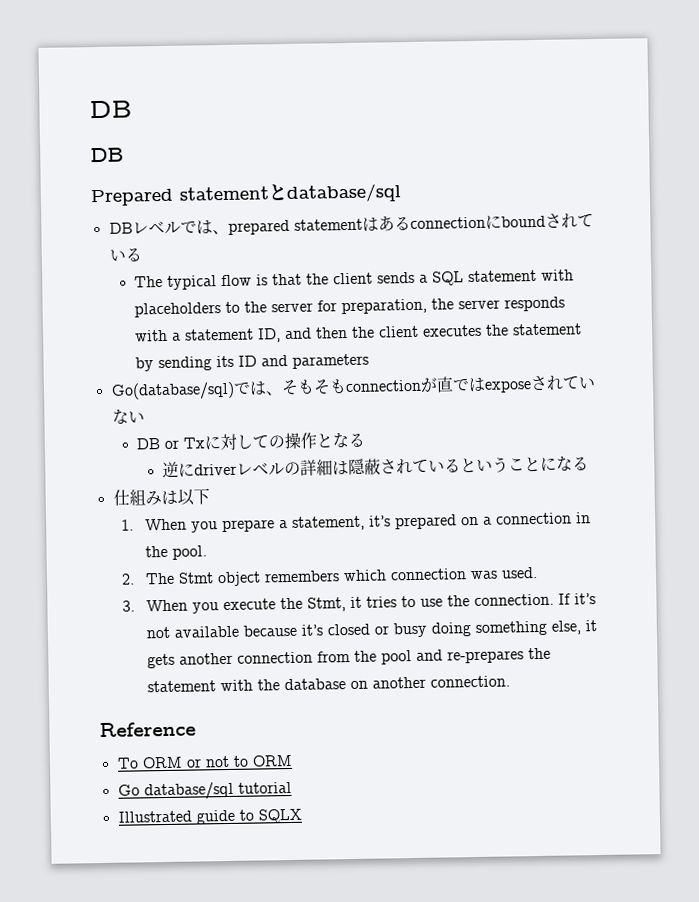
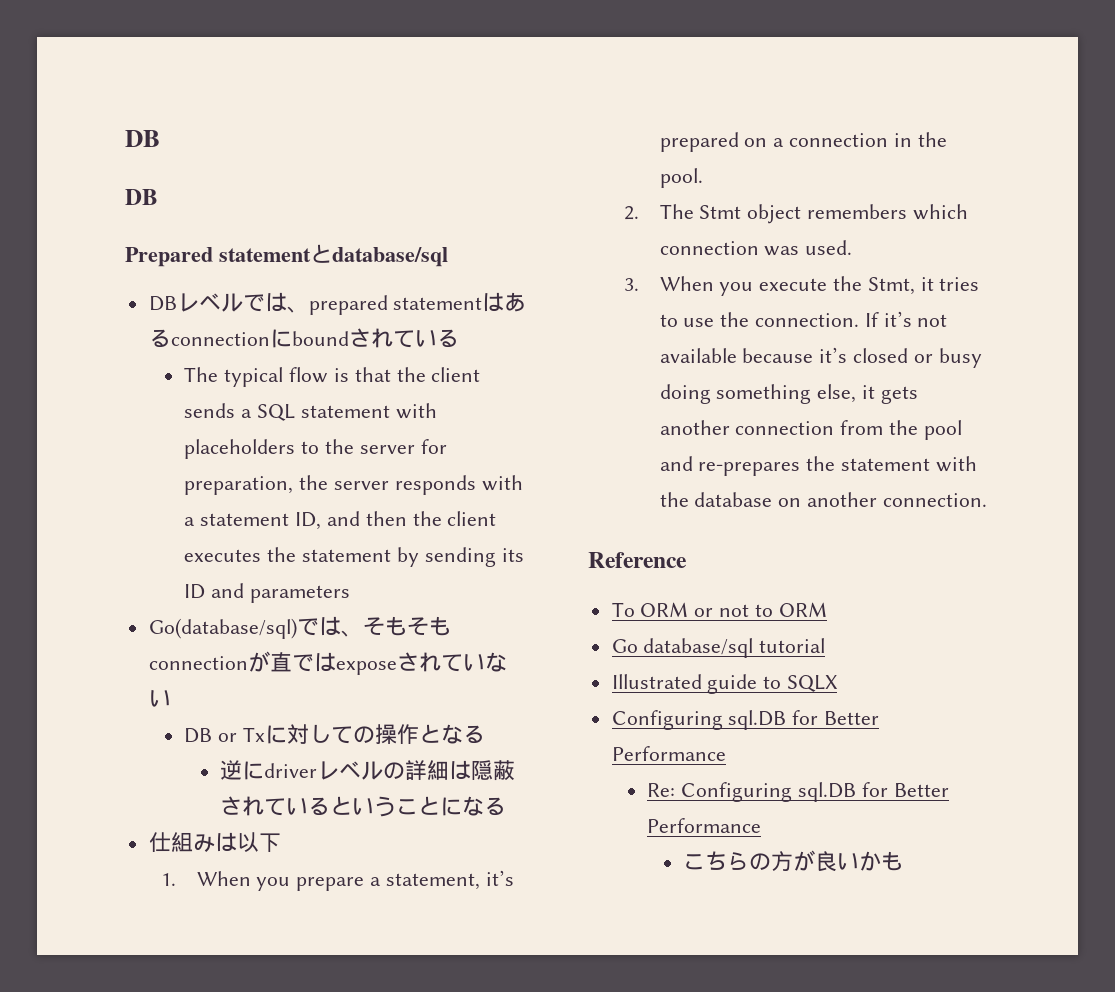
  Illustrated guide to SQLX
+ Configuring sql.DB for Better Performance
+ Re: Configuring sql.DB for Better Performance
+ こちらの方が良いかも

